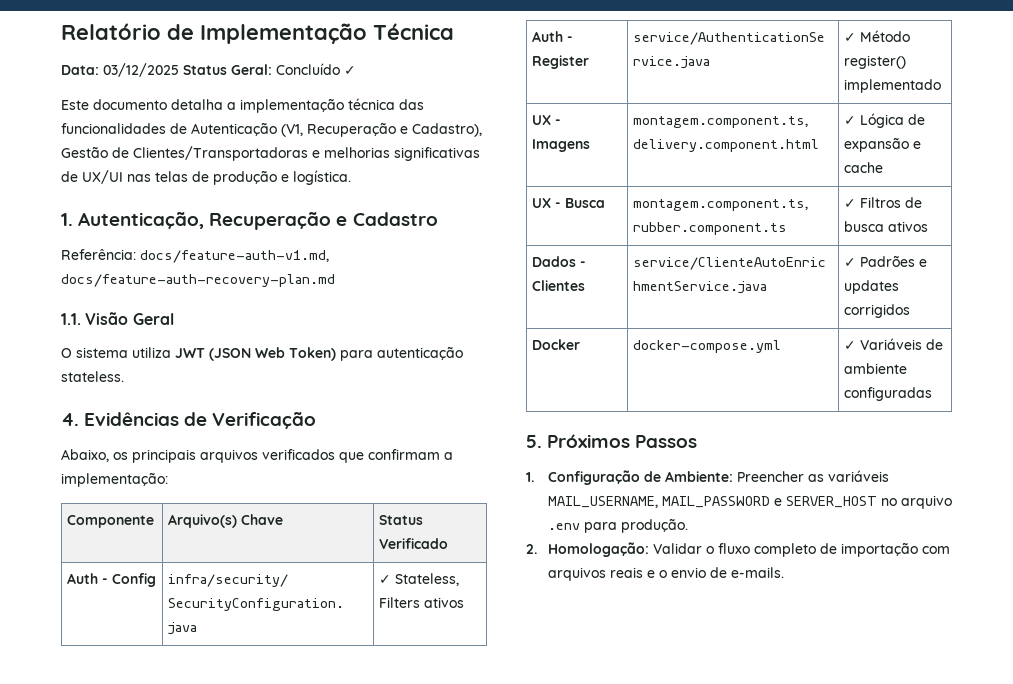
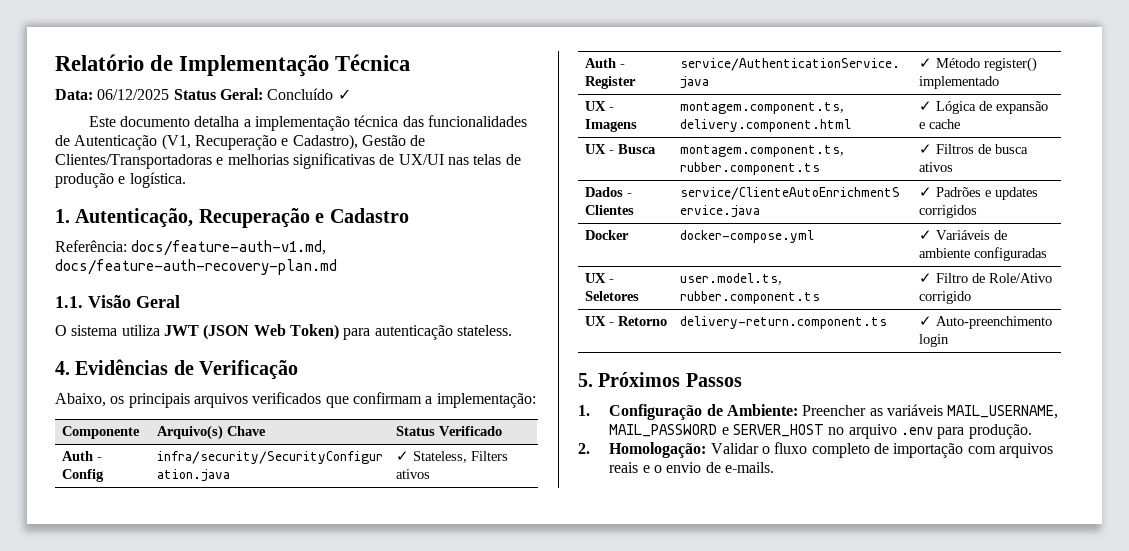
- Data: 03/12/2025 Status Geral: Concluído ✓
+ Data: 06/12/2025 Status Geral: Concluído ✓
+ UX - Seletores | user.model.ts, rubber.component.ts | ✓ Filtro de Role/Ativo corrigido
+ UX - Retorno | delivery-return.component.ts | ✓ Auto-preenchimento login

